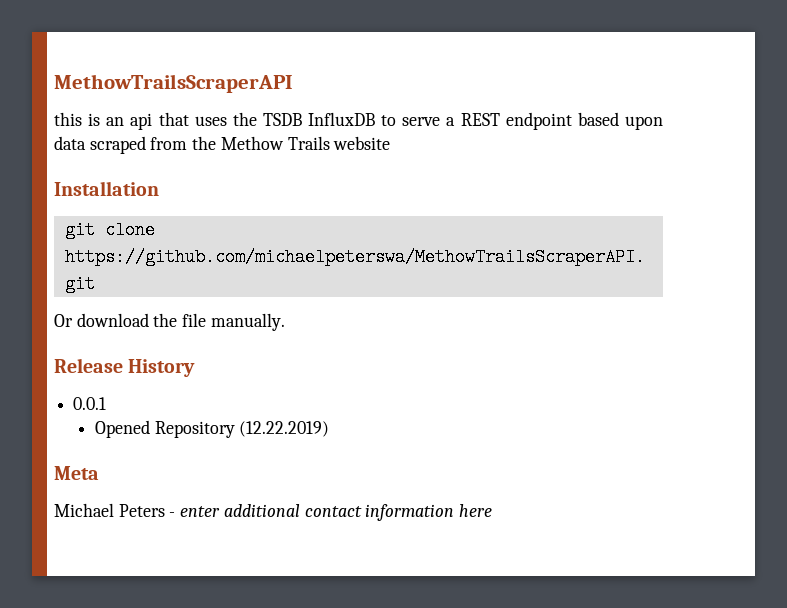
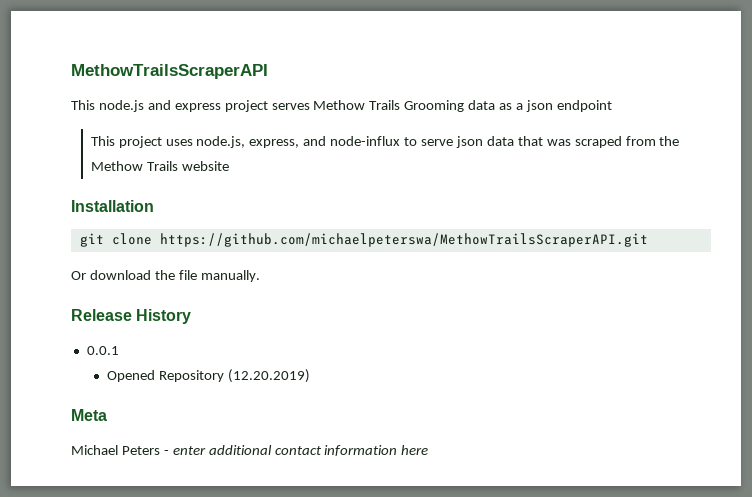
- this is an api that uses the TSDB InfluxDB to serve a REST endpoint based upon data scraped from the Methow Trails website
+ This node.js and express project serves Methow Trails Grooming data as a json endpoint
+ This project uses node.js, express, and node-influx to serve json data that was scraped from the Methow Trails website
- Opened Repository (12.22.2019)
+ Opened Repository (12.20.2019)

